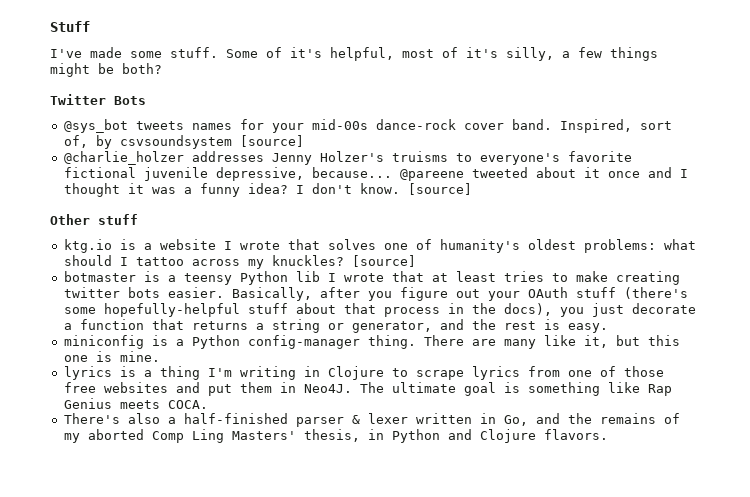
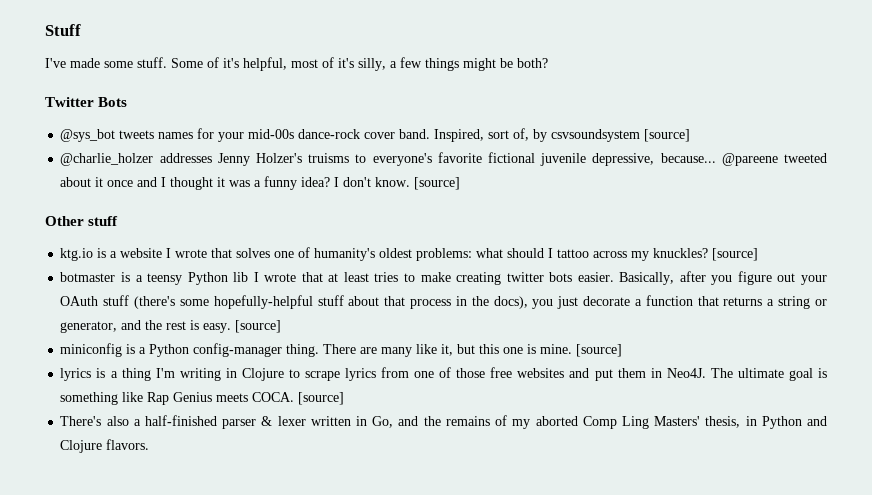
- Basically, after you figure out your OAuth stuff (there's some hopefully-helpful stuff about that process in the docs), you just decorate a function that returns a string or generator, and the rest is easy.
+ Basically, after you figure out your OAuth stuff (there's some hopefully-helpful stuff about that process in the docs), you just decorate a function that returns a string or generator, and the rest is easy. [source]
- There are many like it, but this one is mine.
+ There are many like it, but this one is mine. [source]
- The ultimate goal is something like Rap Genius meets COCA.
+ The ultimate goal is something like Rap Genius meets COCA. [source]

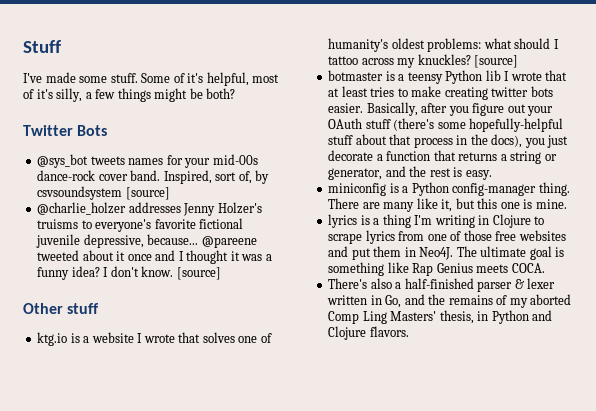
- Basically, after you figure out your OAuth stuff (there's some hopefully-helpful stuff about that process in the docs), you just decorate a function that returns a string or generator, and the rest is easy. [source]
+ Basically, after you figure out your OAuth stuff (there's some hopefully-helpful stuff about that process in the docs), you just decorate a function that returns a string or generator, and the rest is easy.
- There are many like it, but this one is mine. [source]
+ There are many like it, but this one is mine.
- The ultimate goal is something like Rap Genius meets COCA. [source]
+ The ultimate goal is something like Rap Genius meets COCA.

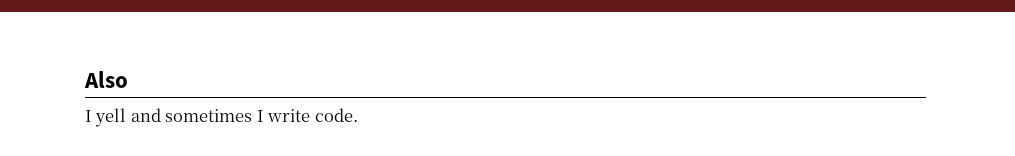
- Stuff
- I've made some stuff. Some of it's helpful, most of it's silly, a few things might be both?
- Twitter Bots
- @sys_bot tweets names for your mid-00s dance-rock cover band. Inspired, sort of, by csvsoundsystem [source]
- @charlie_holzer addresses Jenny Holzer's truisms to everyone's favorite fictional juvenile depressive, because... @pareene tweeted about it once and I thought it was a funny idea? I don't know. [source]
- Other stuff
- ktg.io is a website I wrote that solves one of humanity's oldest problems: what should I tattoo across my knuckles? [source]
- botmaster is a teensy Python lib I wrote that at least tries to make creating twitter bots easier. Basically, after you figure out your OAuth stuff (there's some hopefully-helpful stuff about that process in the docs), you just decorate a function that returns a string or generator, and the rest is easy.
- miniconfig is a Python config-manager thing. There are many like it, but this one is mine.
- lyrics is a thing I'm writing in Clojure to scrape lyrics from one of those free websites and put them in Neo4J. The ultimate goal is something like Rap Genius meets COCA.
- There's also a half-finished parser & lexer written in Go, and the remains of my aborted Comp Ling Masters' thesis, in Python and Clojure flavors.
+ Also
+ I yell and sometimes I write code.

